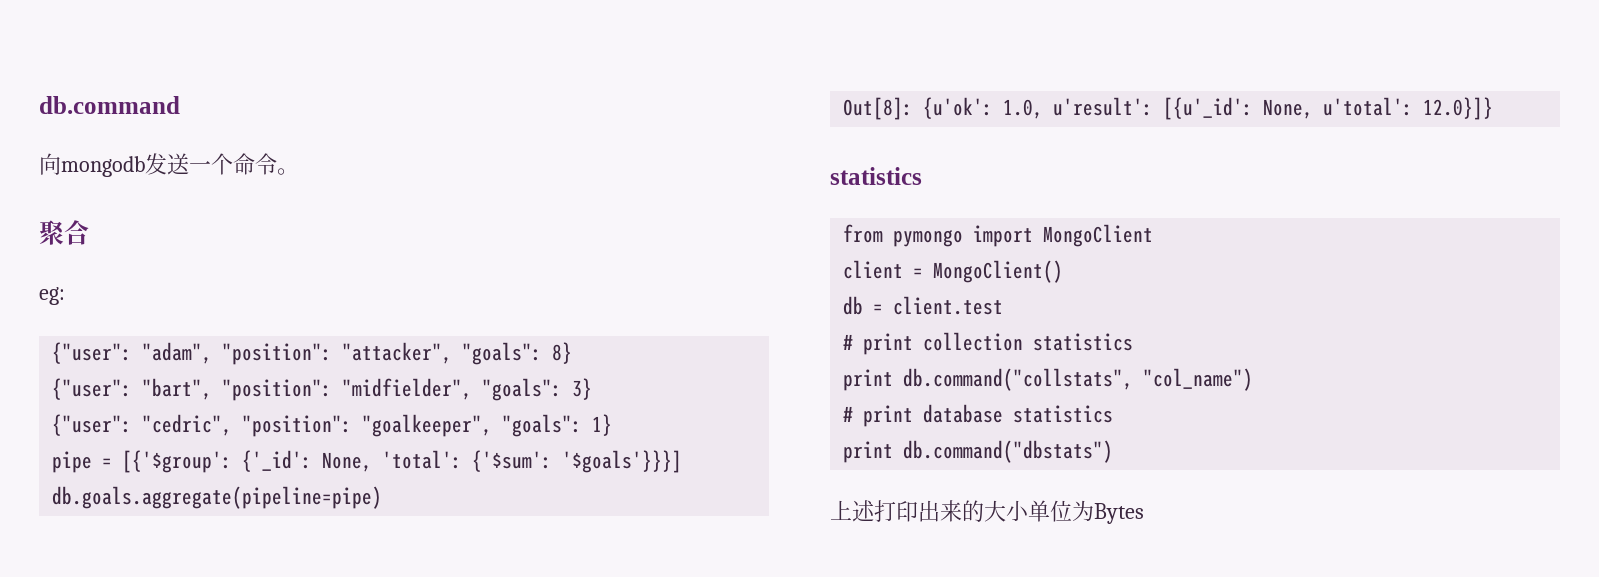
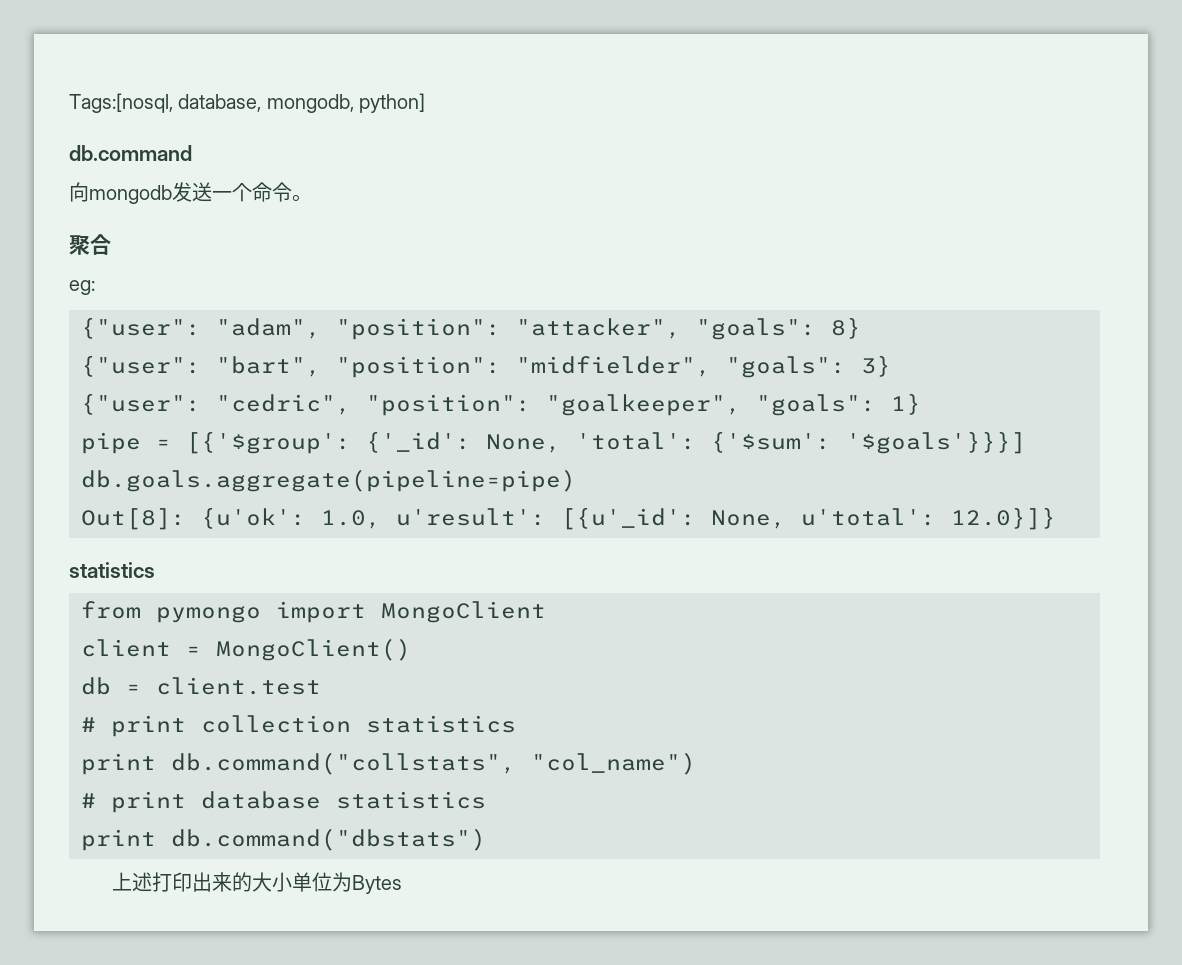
+ Tags:[nosql, database, mongodb, python]

